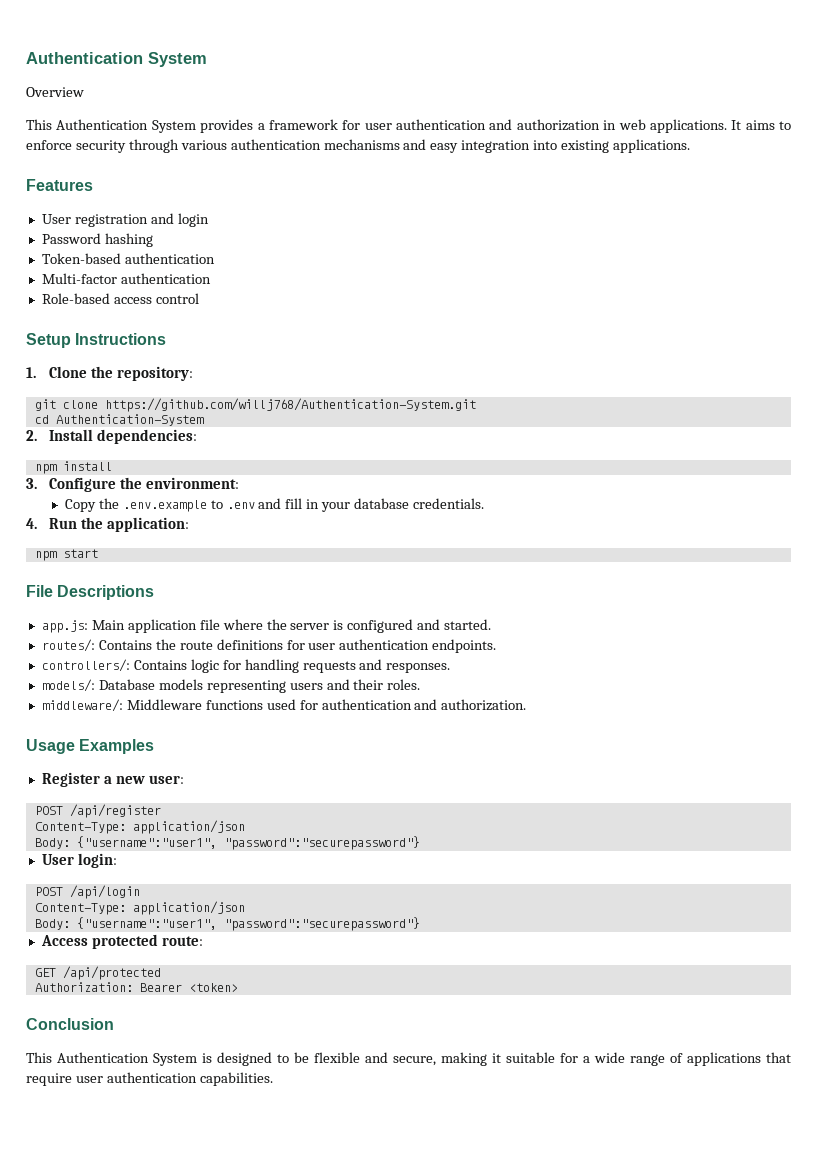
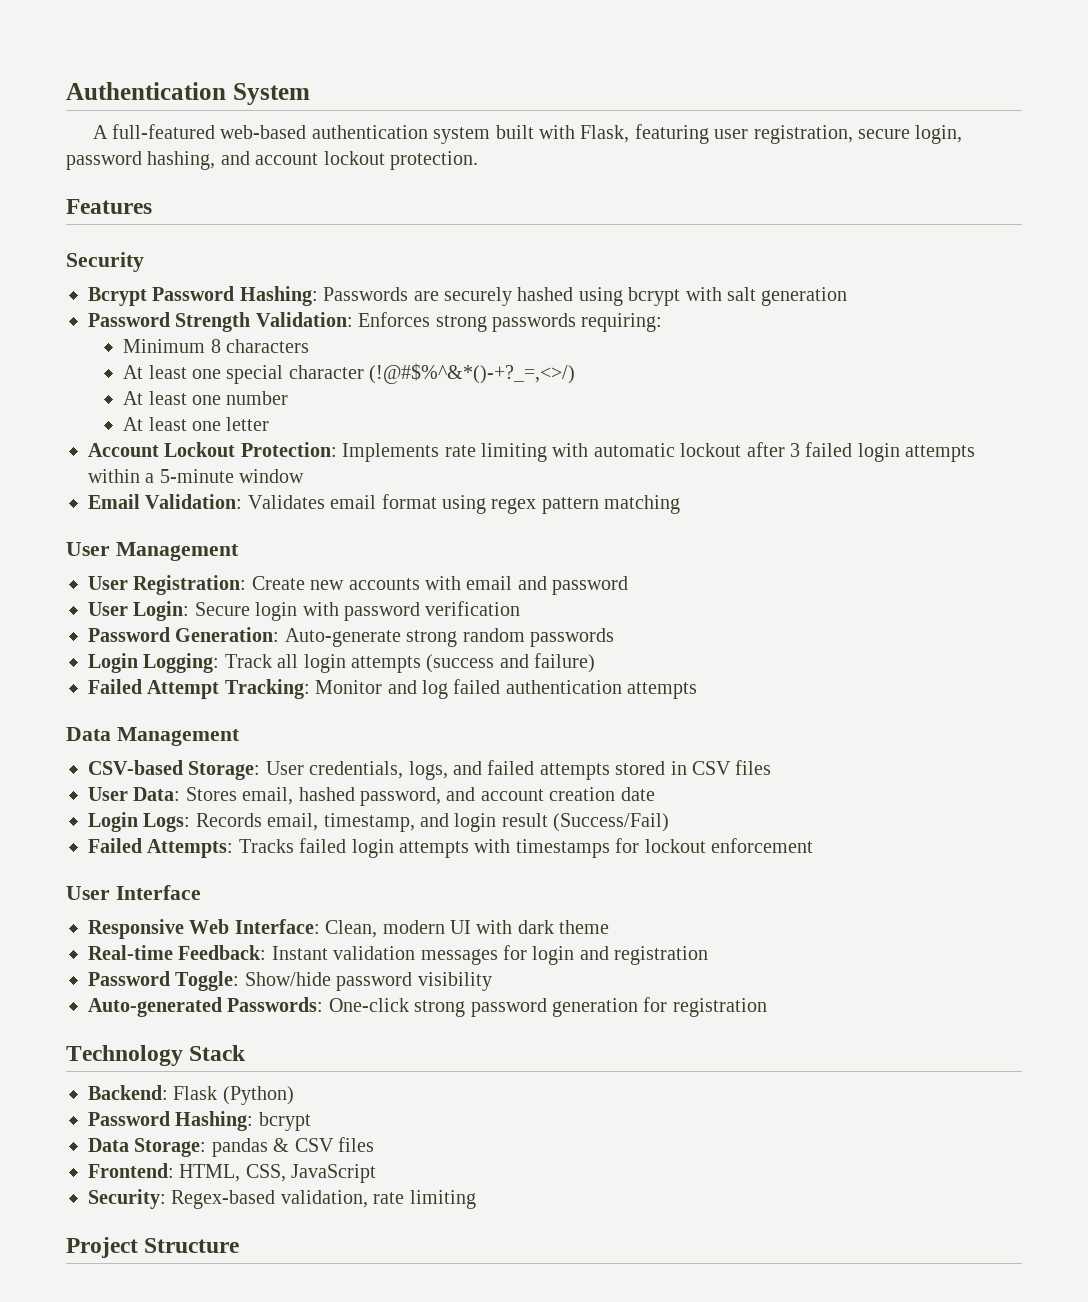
- Overview
- This Authentication System provides a framework for user authentication and authorization in web applications. It aims to enforce security through various authentication mechanisms and easy integration into existing applications.
+ A full-featured web-based authentication system built with Flask, featuring user registration, secure login, password hashing, and account lockout protection.
  Features
- User registration and login
- Password hashing
- Token-based authentication
- Multi-factor authentication
- Role-based access control
- Setup Instructions
- 1. Clone the repository:
- git clone https://github.com/willj768/Authentication-System.git
- cd Authentication-System
- 2. Install dependencies:
- npm install
- 3. Configure the environment:
- Copy the .env.example to .env and fill in your database credentials.
- 4. Run the application:
- npm start
- File Descriptions
- app.js: Main application file where the server is configured and started.
- routes/: Contains the route definitions for user authentication endpoints.
- controllers/: Contains logic for handling requests and responses.
- models/: Database models representing users and their roles.
- middleware/: Middleware functions used for authentication and authorization.
- Usage Examples
- Register a new user:
- POST /api/register
- Content-Type: application/json
- Body: {"username":"user1", "password":"securepassword"}
- User login:
- POST /api/login
- Content-Type: application/json
- Body: {"username":"user1", "password":"securepassword"}
- Access protected route:
- GET /api/protected
- Authorization: Bearer <token>
- Conclusion
- This Authentication System is designed to be flexible and secure, making it suitable for a wide range of applications that require user authentication capabilities.
+ Security
+ Bcrypt Password Hashing: Passwords are securely hashed using bcrypt with salt generation
+ Password Strength Validation: Enforces strong passwords requiring:
+ Minimum 8 characters
+ At least one special character (!@#$%^&*()-+?_=,<>/)
+ At least one number
+ At least one letter
+ Account Lockout Protection: Implements rate limiting with automatic lockout after 3 failed login attempts within a 5-minute window
+ Email Validation: Validates email format using regex pattern matching
+ User Management
+ User Registration: Create new accounts with email and password
+ User Login: Secure login with password verification
+ Password Generation: Auto-generate strong random passwords
+ Login Logging: Track all login attempts (success and failure)
+ Failed Attempt Tracking: Monitor and log failed authentication attempts
+ Data Management
+ CSV-based Storage: User credentials, logs, and failed attempts stored in CSV files
+ User Data: Stores email, hashed password, and account creation date
+ Login Logs: Records email, timestamp, and login result (Success/Fail)
+ Failed Attempts: Tracks failed login attempts with timestamps for lockout enforcement
+ User Interface
+ Responsive Web Interface: Clean, modern UI with dark theme
+ Real-time Feedback: Instant validation messages for login and registration
+ Password Toggle: Show/hide password visibility
+ Auto-generated Passwords: One-click strong password generation for registration
+ Technology Stack
+ Backend: Flask (Python)
+ Password Hashing: bcrypt
+ Data Storage: pandas & CSV files
+ Frontend: HTML, CSS, JavaScript
+ Security: Regex-based validation, rate limiting
+ Project Structure

